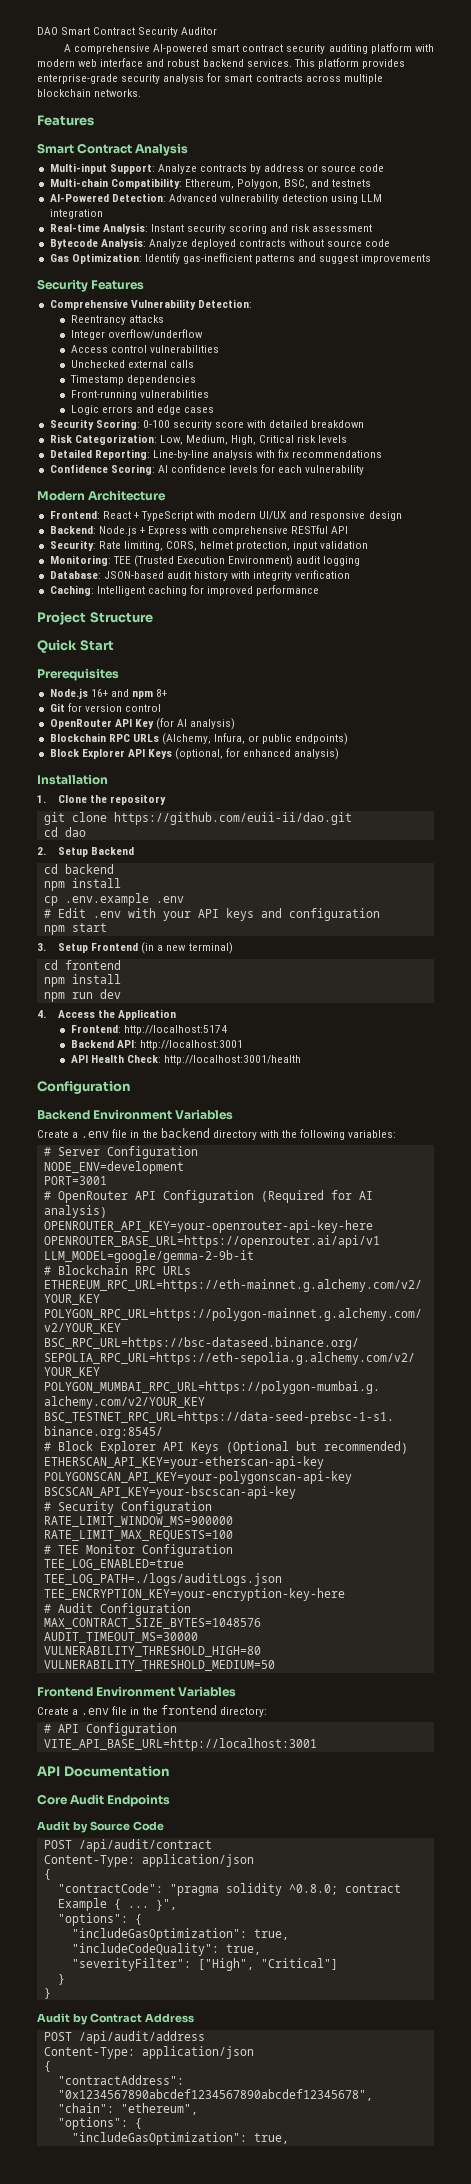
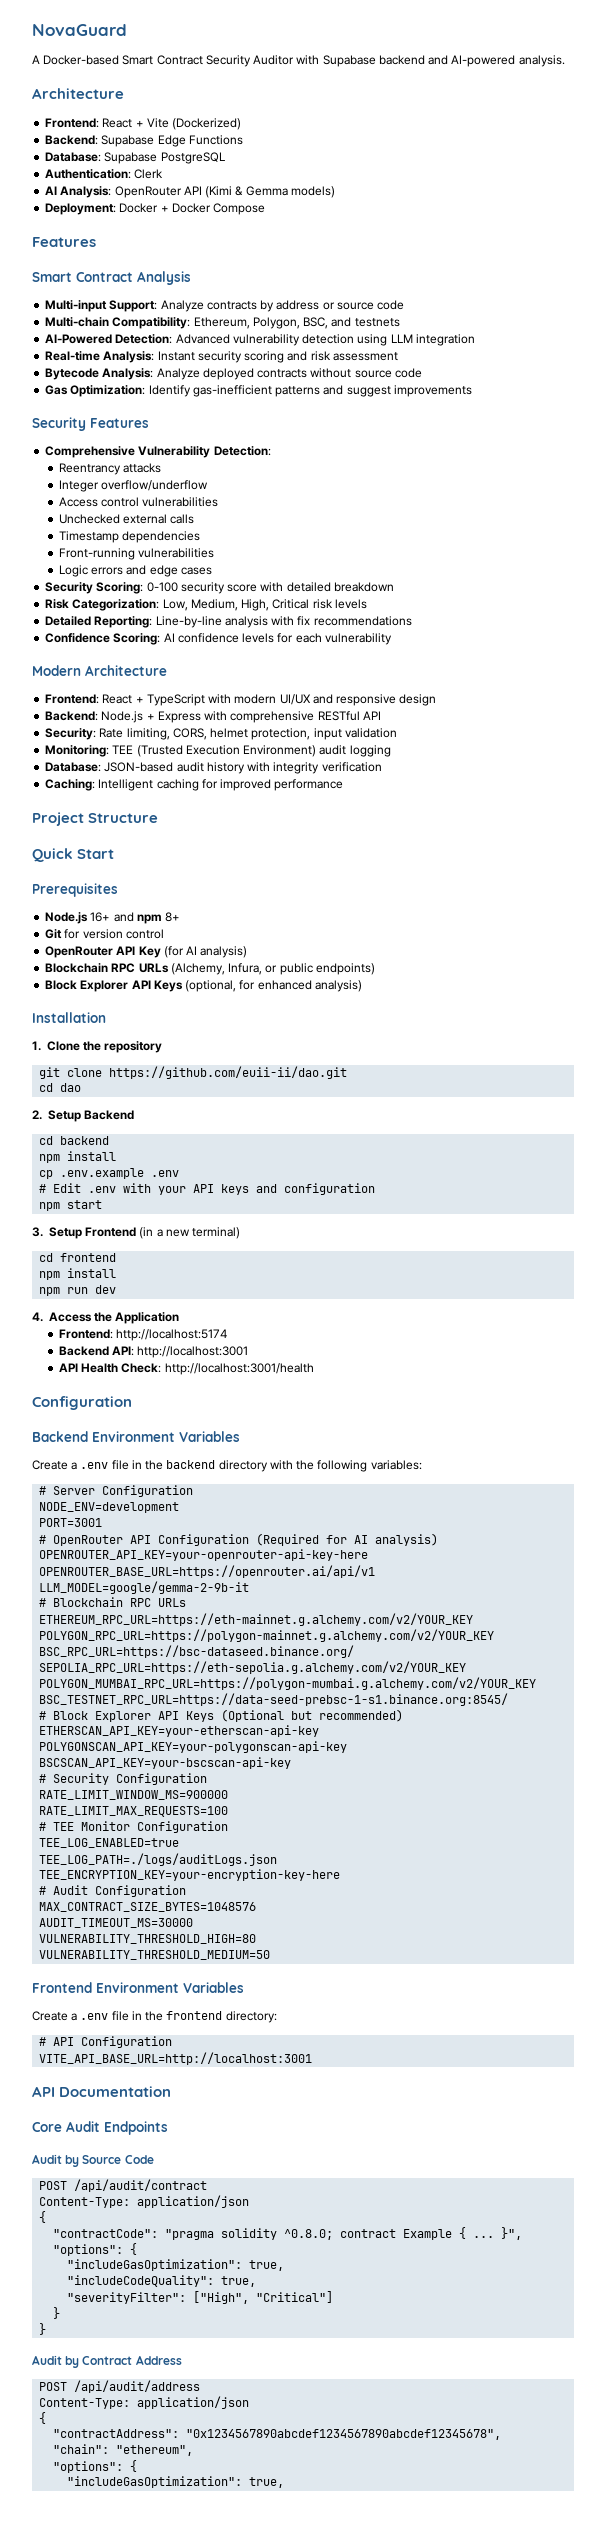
- DAO Smart Contract Security Auditor
- A comprehensive AI-powered smart contract security auditing platform with modern web interface and robust backend services. This platform provides enterprise-grade security analysis for smart contracts across multiple blockchain networks.
+ NovaGuard
+ A Docker-based Smart Contract Security Auditor with Supabase backend and AI-powered analysis.
+ Architecture
+ Frontend: React + Vite (Dockerized)
+ Backend: Supabase Edge Functions
+ Database: Supabase PostgreSQL
+ Authentication: Clerk
+ AI Analysis: OpenRouter API (Kimi & Gemma models)
+ Deployment: Docker + Docker Compose

